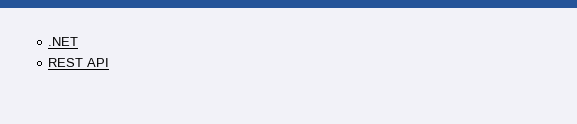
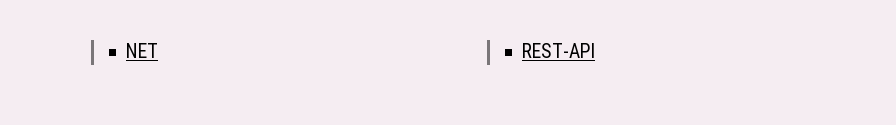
- .NET
- REST API
+ NET
+ REST-API

